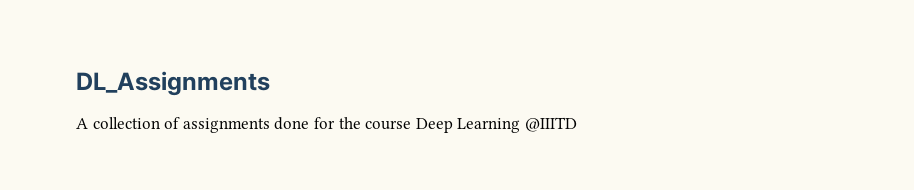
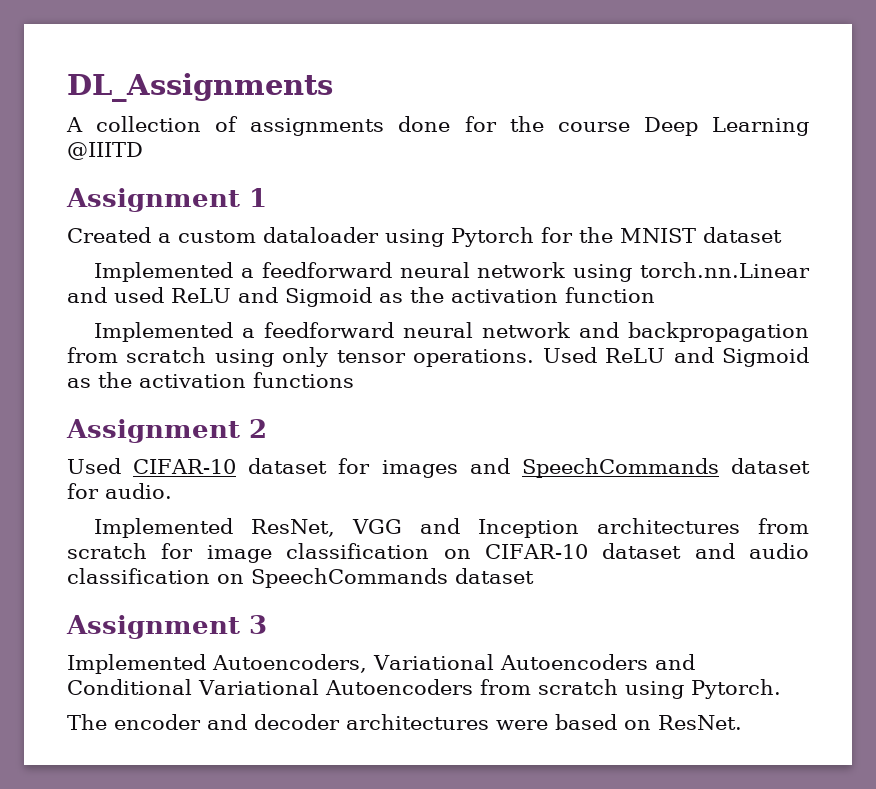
+ Assignment 1
+ Created a custom dataloader using Pytorch for the MNIST dataset
+ Implemented a feedforward neural network using torch.nn.Linear and used ReLU and Sigmoid as the activation function
+ Implemented a feedforward neural network and backpropagation from scratch using only tensor operations. Used ReLU and Sigmoid as the activation functions
+ Assignment 2
+ Used CIFAR-10 dataset for images and SpeechCommands dataset for audio.
+ Implemented ResNet, VGG and Inception architectures from scratch for image classification on CIFAR-10 dataset and audio classification on SpeechCommands dataset
+ Assignment 3
+ Implemented Autoencoders, Variational Autoencoders and Conditional Variational Autoencoders from scratch using Pytorch.
+ The encoder and decoder architectures were based on ResNet.

